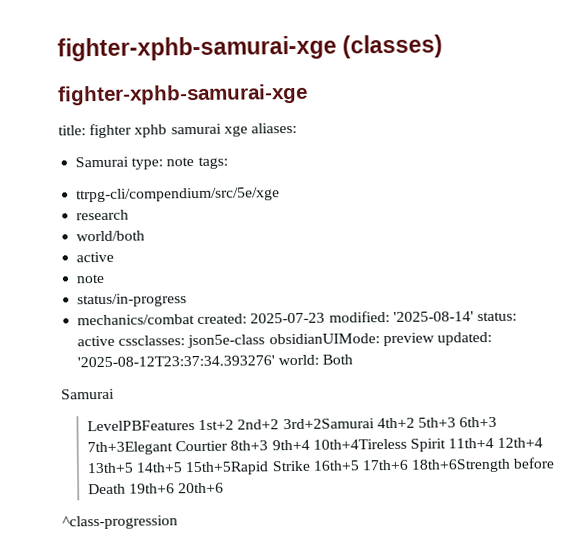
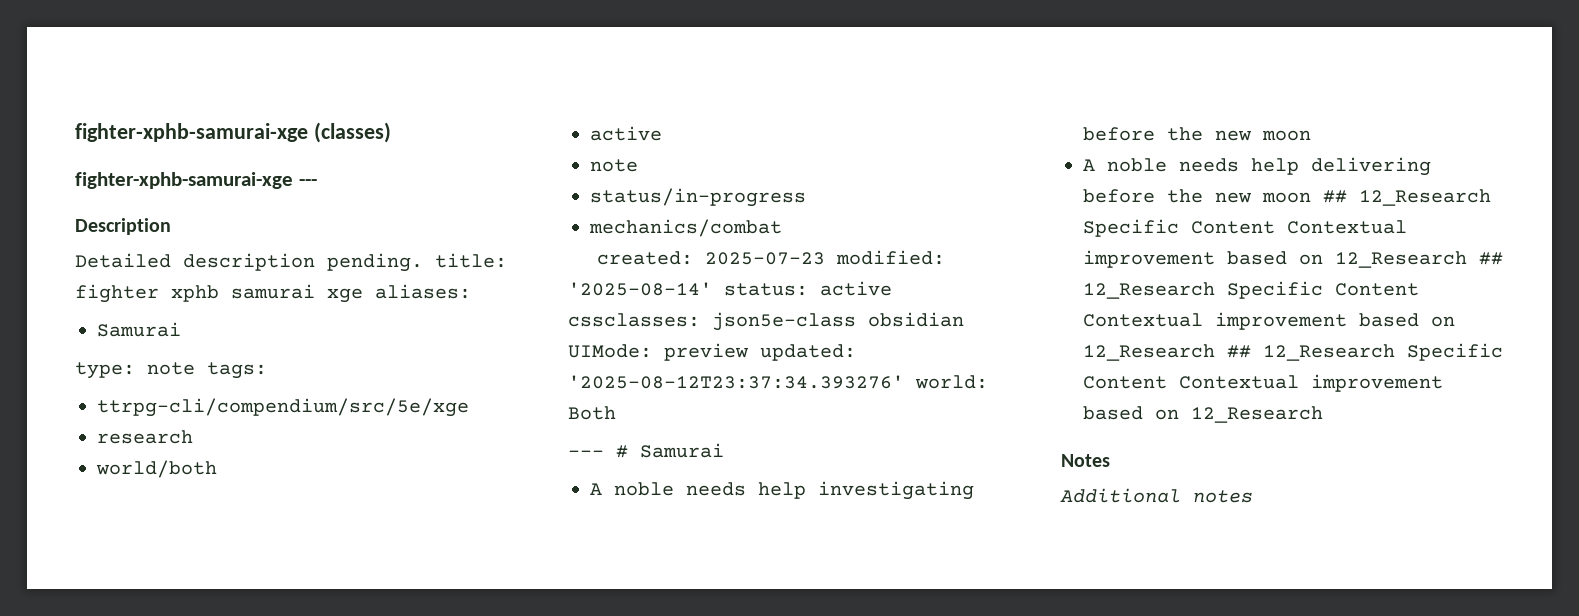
  fighter-xphb-samurai-xge (classes)
- fighter-xphb-samurai-xge
- title: fighter xphb samurai xge aliases:
- Samurai type: note tags:
+ fighter-xphb-samurai-xge ---
+ Description
+ Detailed description pending. title: fighter xphb samurai xge aliases:
+ Samurai
+ type: note tags:
- mechanics/combat created: 2025-07-23 modified: '2025-08-14' status: active cssclasses: json5e-class obsidianUIMode: preview updated: '2025-08-12T23:37:34.393276' world: Both
- Samurai
- LevelPBFeatures 1st+2 2nd+2 3rd+2Samurai 4th+2 5th+3 6th+3 7th+3Elegant Courtier 8th+3 9th+4 10th+4Tireless Spirit 11th+4 12th+4 13th+5 14th+5 15th+5Rapid Strike 16th+5 17th+6 18th+6Strength before Death 19th+6 20th+6
- ^class-progression
+ mechanics/combat
+ created: 2025-07-23 modified: '2025-08-14' status: active cssclasses: json5e-class obsidian UIMode: preview updated: '2025-08-12T23:37:34.393276' world: Both
+ --- # Samurai
+ A noble needs help investigating before the new moon
+ A noble needs help delivering before the new moon ## 12_Research Specific Content Contextual improvement based on 12_Research ## 12_Research Specific Content Contextual improvement based on 12_Research ## 12_Research Specific Content Contextual improvement based on 12_Research
+ Notes
+ Additional notes

